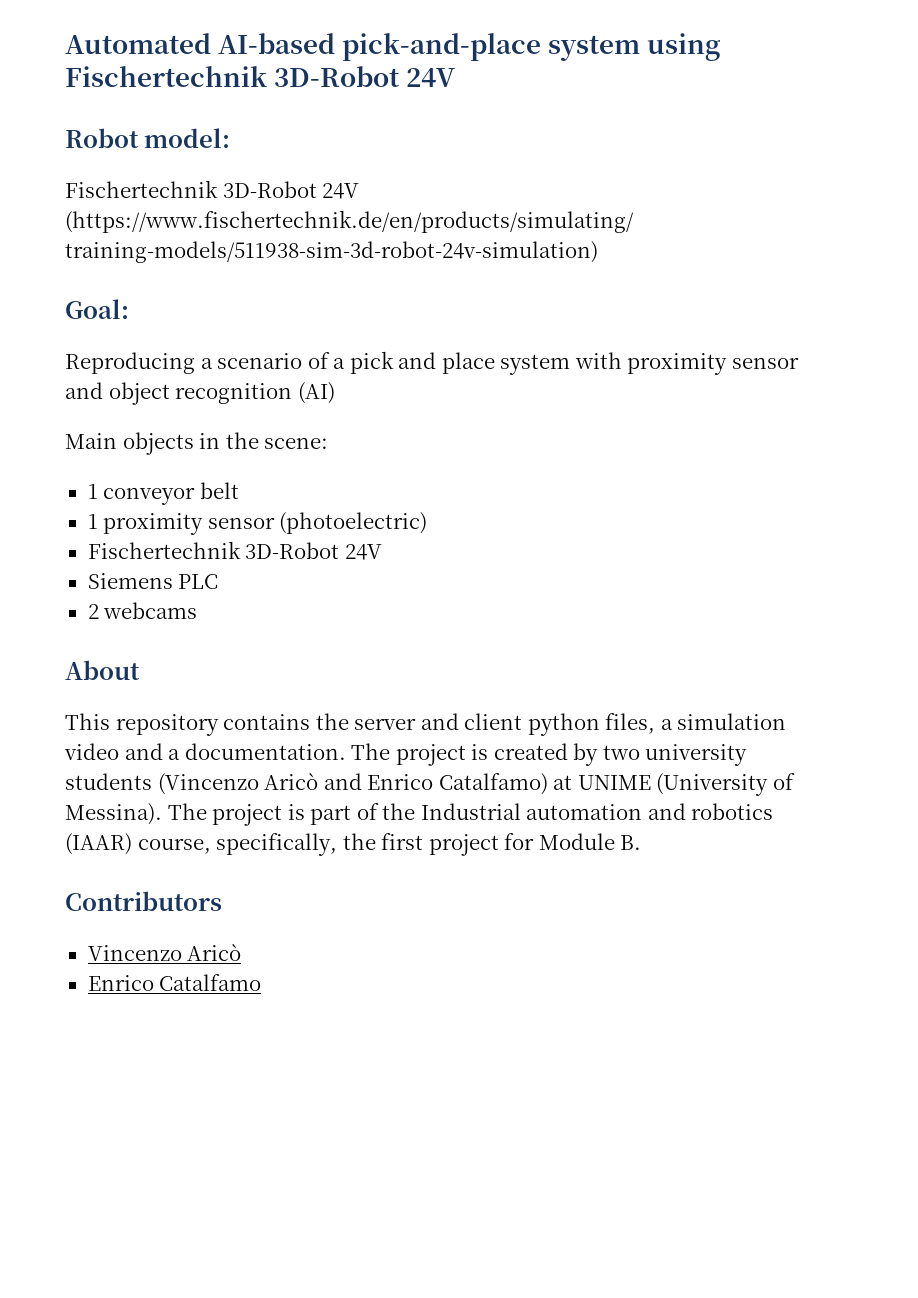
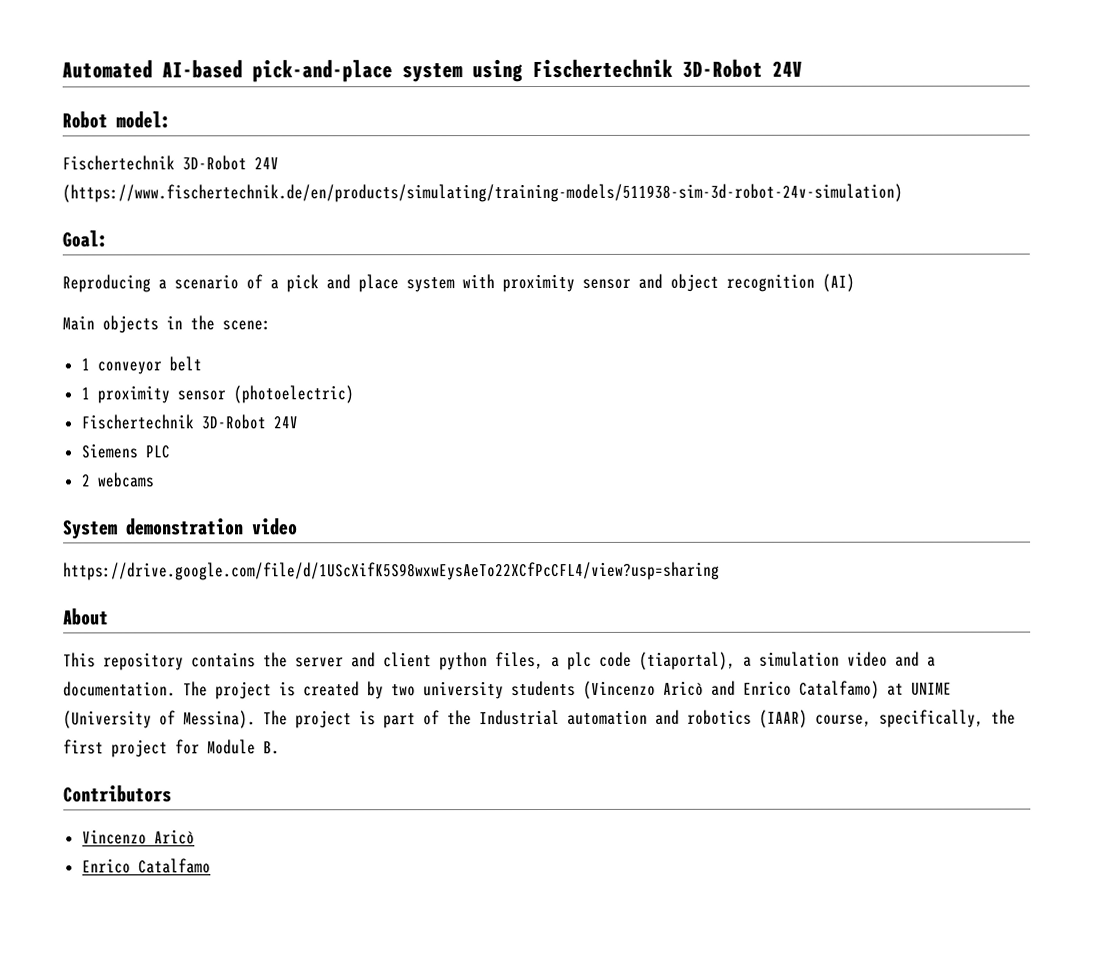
- Fischertechnik 3D-Robot 24V (https://www.fischertechnik.de/en/products/simulating/ training-models/511938-sim-3d-robot-24v-simulation)
+ Fischertechnik 3D-Robot 24V (https://www.fischertechnik.de/en/products/simulating/training-models/511938-sim-3d-robot-24v-simulation)
+ System demonstration video
+ https://drive.google.com/file/d/1UScXifK5S98wxwEysAeTo22XCfPcCFL4/view?usp=sharing
- This repository contains the server and client python files, a simulation video and a documentation.
+ This repository contains the server and client python files, a plc code (tiaportal), a simulation video and a documentation.

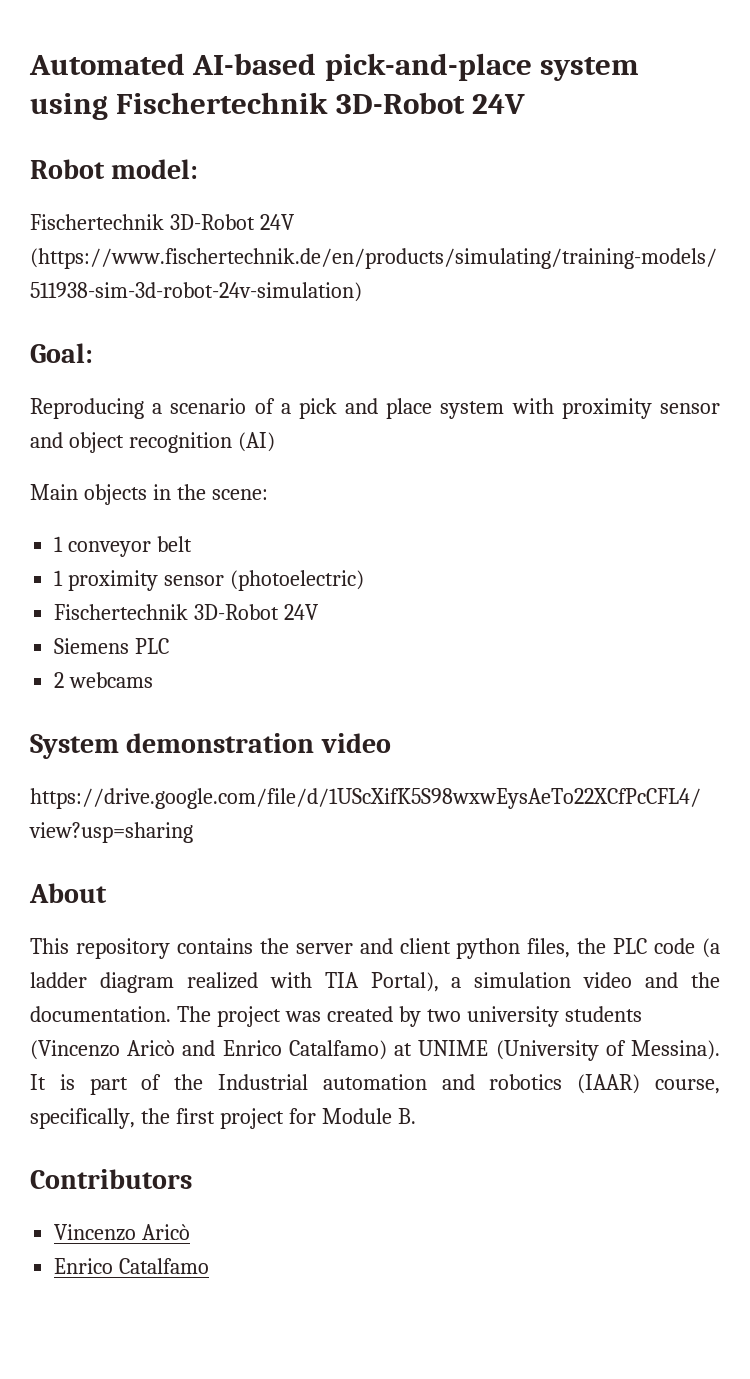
- This repository contains the server and client python files, a plc code (tiaportal), a simulation video and a documentation.
+ This repository contains the server and client python files, the PLC code (a ladder diagram realized with TIA Portal), a simulation video and the documentation.
- The project is created by two university students (Vincenzo Aricò and Enrico Catalfamo) at UNIME (University of Messina).
+ The project was created by two university students (Vincenzo Aricò and Enrico Catalfamo) at UNIME (University of Messina).
- The project is part of the Industrial automation and robotics (IAAR) course, specifically, the first project for Module B.
+ It is part of the Industrial automation and robotics (IAAR) course, specifically, the first project for Module B.

